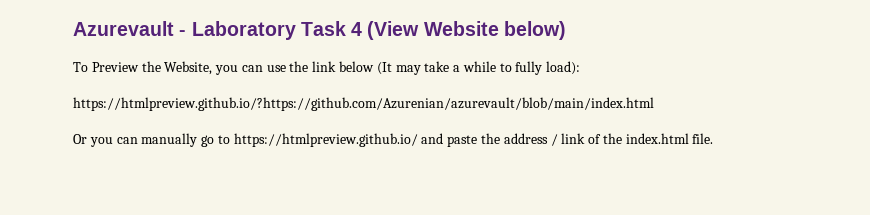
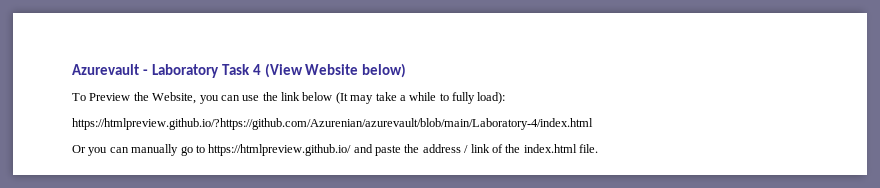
- https://htmlpreview.github.io/?https://github.com/Azurenian/azurevault/blob/main/index.html
+ https://htmlpreview.github.io/?https://github.com/Azurenian/azurevault/blob/main/Laboratory-4/index.html

